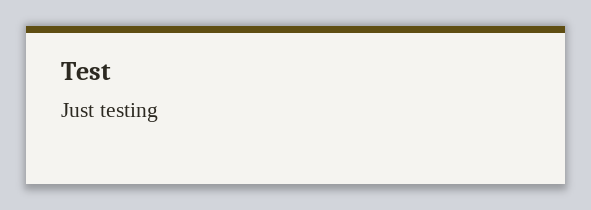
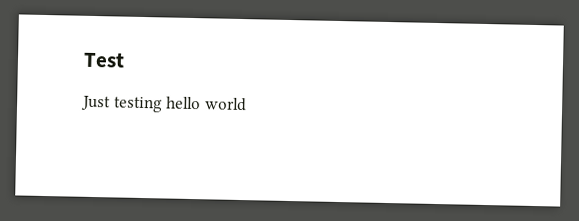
- Just testing
+ Just testing hello world

